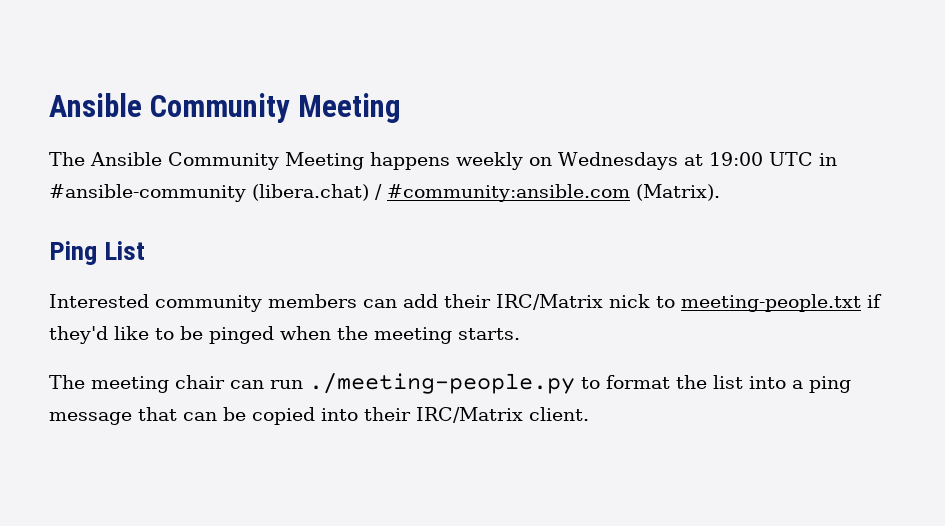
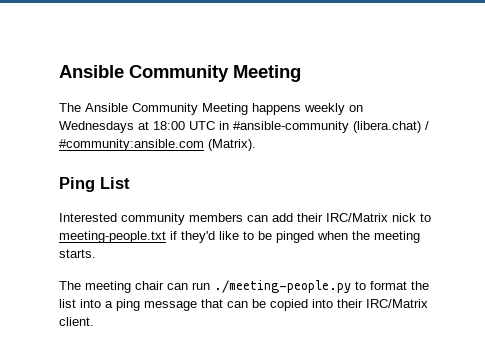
- The Ansible Community Meeting happens weekly on Wednesdays at 19:00 UTC in #ansible-community (libera.chat) / #community:ansible.com (Matrix).
+ The Ansible Community Meeting happens weekly on Wednesdays at 18:00 UTC in #ansible-community (libera.chat) / #community:ansible.com (Matrix).

